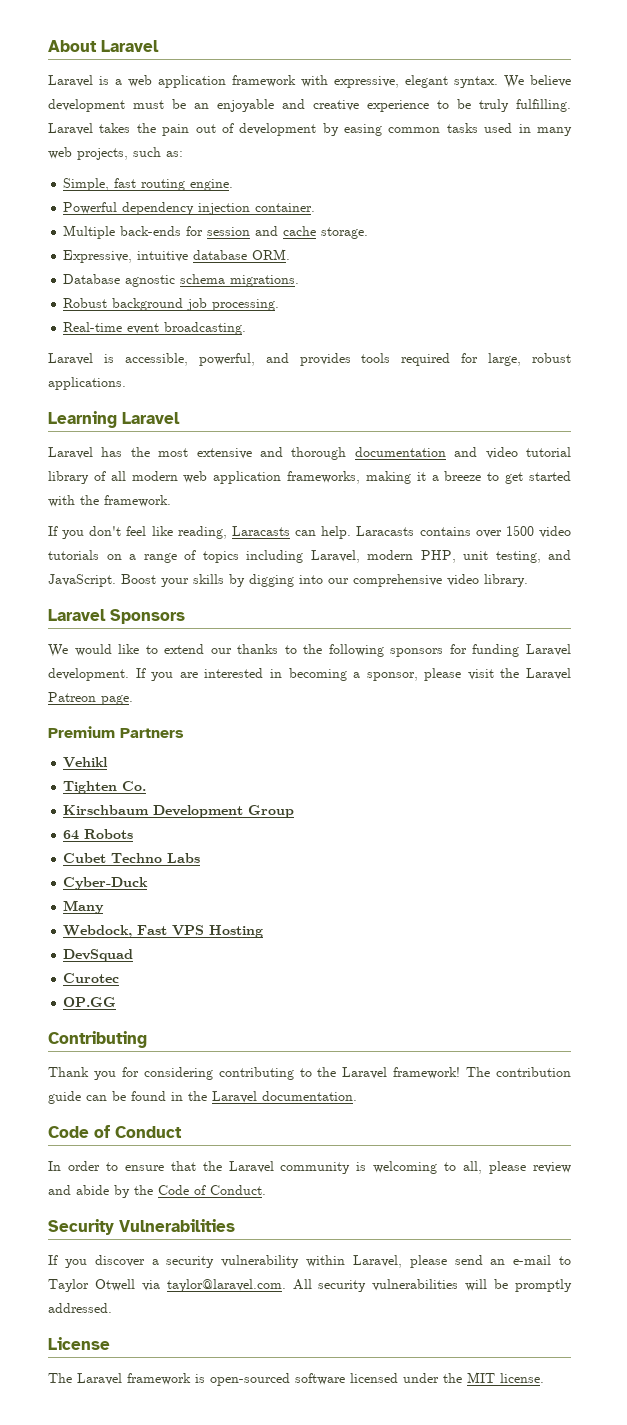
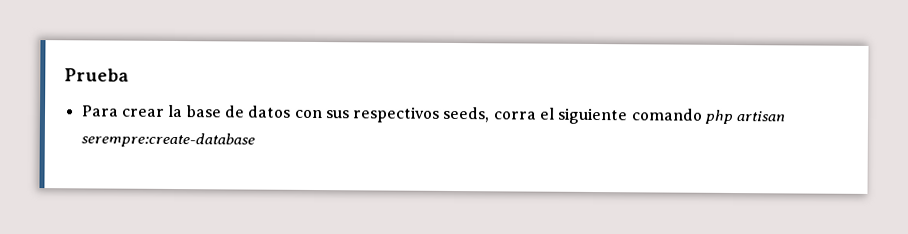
- About Laravel
- Laravel is a web application framework with expressive, elegant syntax. We believe development must be an enjoyable and creative experience to be truly fulfilling. Laravel takes the pain out of development by easing common tasks used in many web projects, such as:
- Simple, fast routing engine.
- Powerful dependency injection container.
- Multiple back-ends for session and cache storage.
- Expressive, intuitive database ORM.
- Database agnostic schema migrations.
- Robust background job processing.
- Real-time event broadcasting.
- Laravel is accessible, powerful, and provides tools required for large, robust applications.
- Learning Laravel
- Laravel has the most extensive and thorough documentation and video tutorial library of all modern web application frameworks, making it a breeze to get started with the framework.
- If you don't feel like reading, Laracasts can help. Laracasts contains over 1500 video tutorials on a range of topics including Laravel, modern PHP, unit testing, and JavaScript. Boost your skills by digging into our comprehensive video library.
- Laravel Sponsors
- We would like to extend our thanks to the following sponsors for funding Laravel development. If you are interested in becoming a sponsor, please visit the Laravel Patreon page.
- Premium Partners
- Vehikl
- Tighten Co.
- Kirschbaum Development Group
- 64 Robots
- Cubet Techno Labs
- Cyber-Duck
- Many
- Webdock, Fast VPS Hosting
- DevSquad
- Curotec
- OP.GG
- Contributing
- Thank you for considering contributing to the Laravel framework! The contribution guide can be found in the Laravel documentation.
- Code of Conduct
- In order to ensure that the Laravel community is welcoming to all, please review and abide by the Code of Conduct.
- Security Vulnerabilities
- If you discover a security vulnerability within Laravel, please send an e-mail to Taylor Otwell via taylor@laravel.com. All security vulnerabilities will be promptly addressed.
- License
- The Laravel framework is open-sourced software licensed under the MIT license.
+ Prueba
+ Para crear la base de datos con sus respectivos seeds, corra el siguiente comando php artisan serempre:create-database

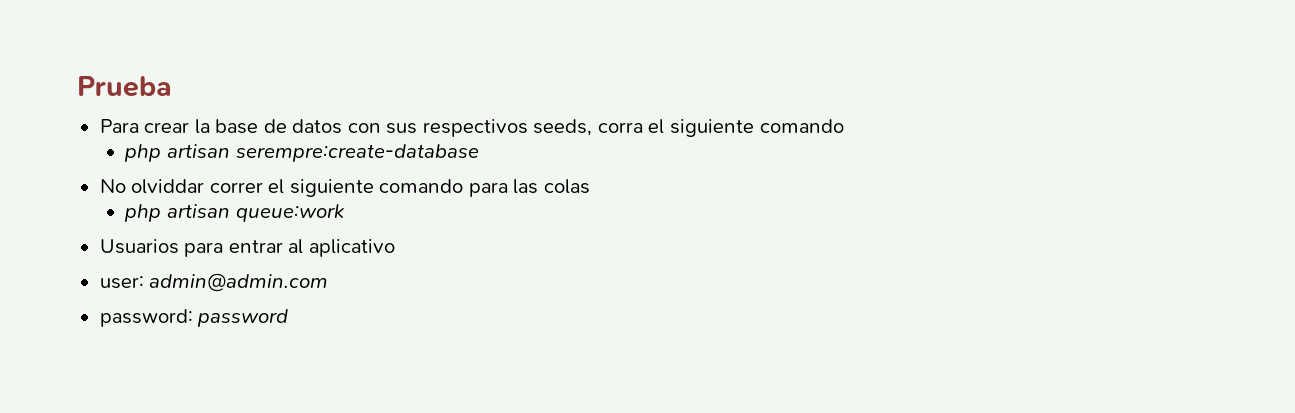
- Para crear la base de datos con sus respectivos seeds, corra el siguiente comando php artisan serempre:create-database
+ Para crear la base de datos con sus respectivos seeds, corra el siguiente comando
+ php artisan serempre:create-database
+ No olviddar correr el siguiente comando para las colas
+ php artisan queue:work
+ Usuarios para entrar al aplicativo
+ user: admin@admin.com
+ password: password

